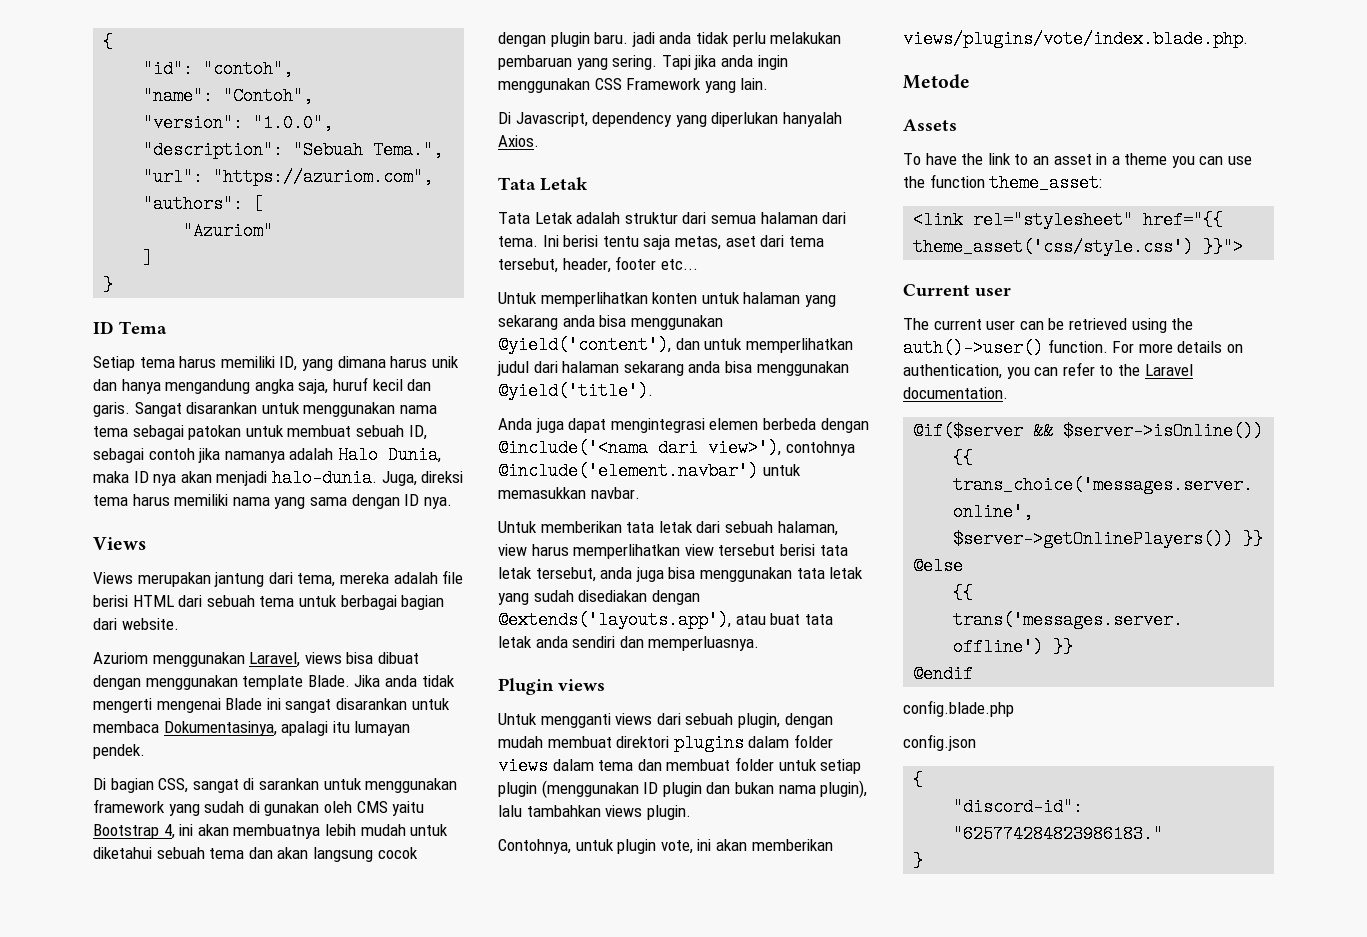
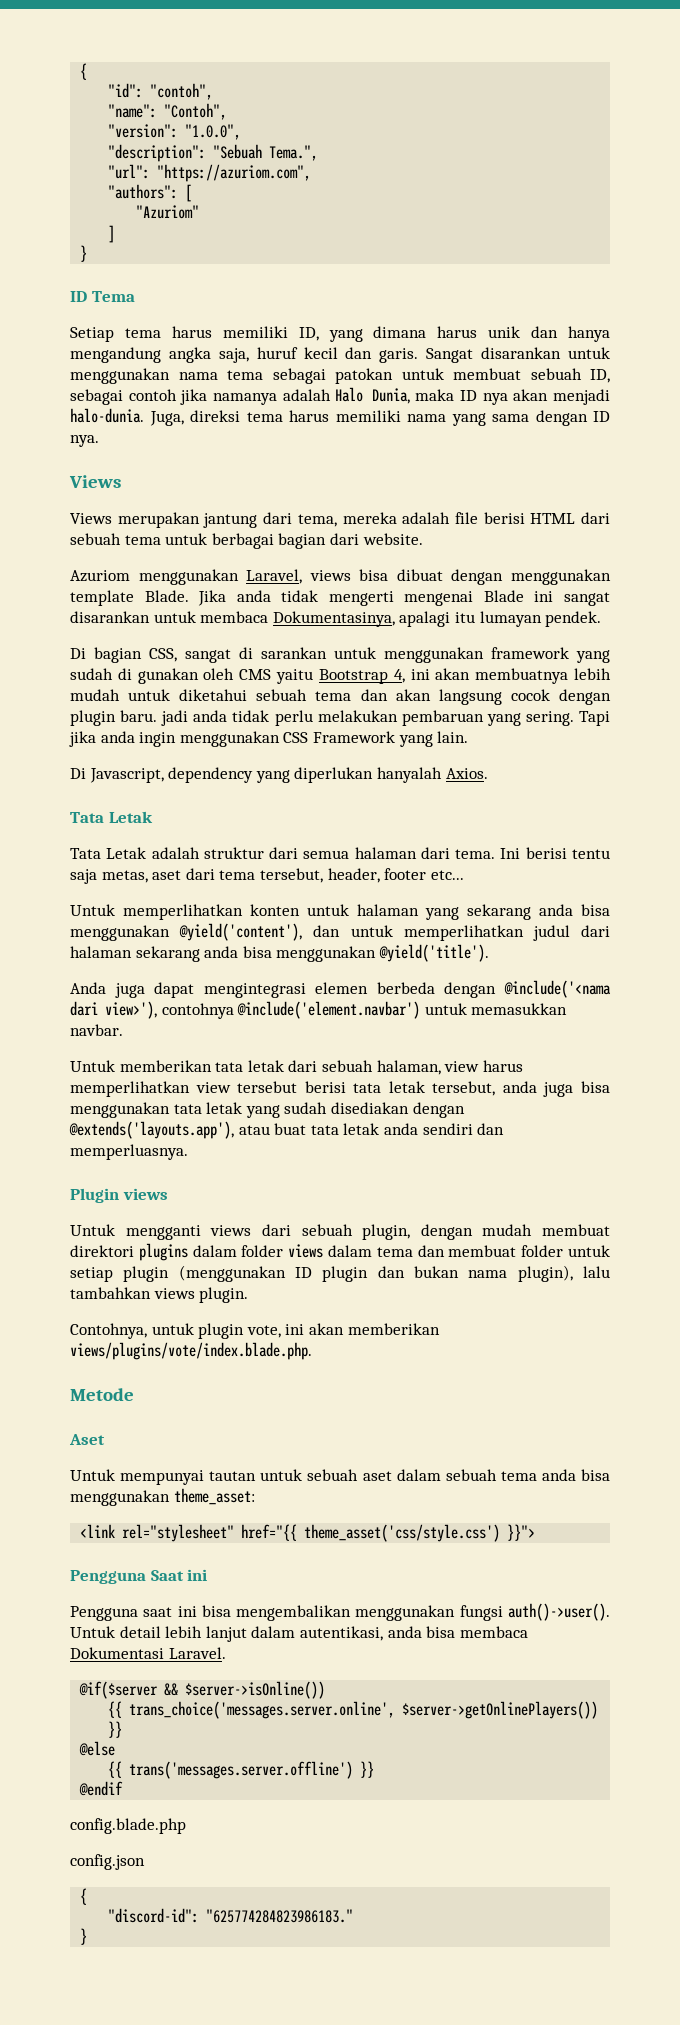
- Assets
- To have the link to an asset in a theme you can use the function theme_asset:
+ Aset
+ Untuk mempunyai tautan untuk sebuah aset dalam sebuah tema anda bisa menggunakan theme_asset:
- Current user
- The current user can be retrieved using the auth()->user() function. For more details on authentication, you can refer to the Laravel documentation.
+ Pengguna Saat ini
+ Pengguna saat ini bisa mengembalikan menggunakan fungsi auth()->user(). Untuk detail lebih lanjut dalam autentikasi, anda bisa membaca Dokumentasi Laravel.

